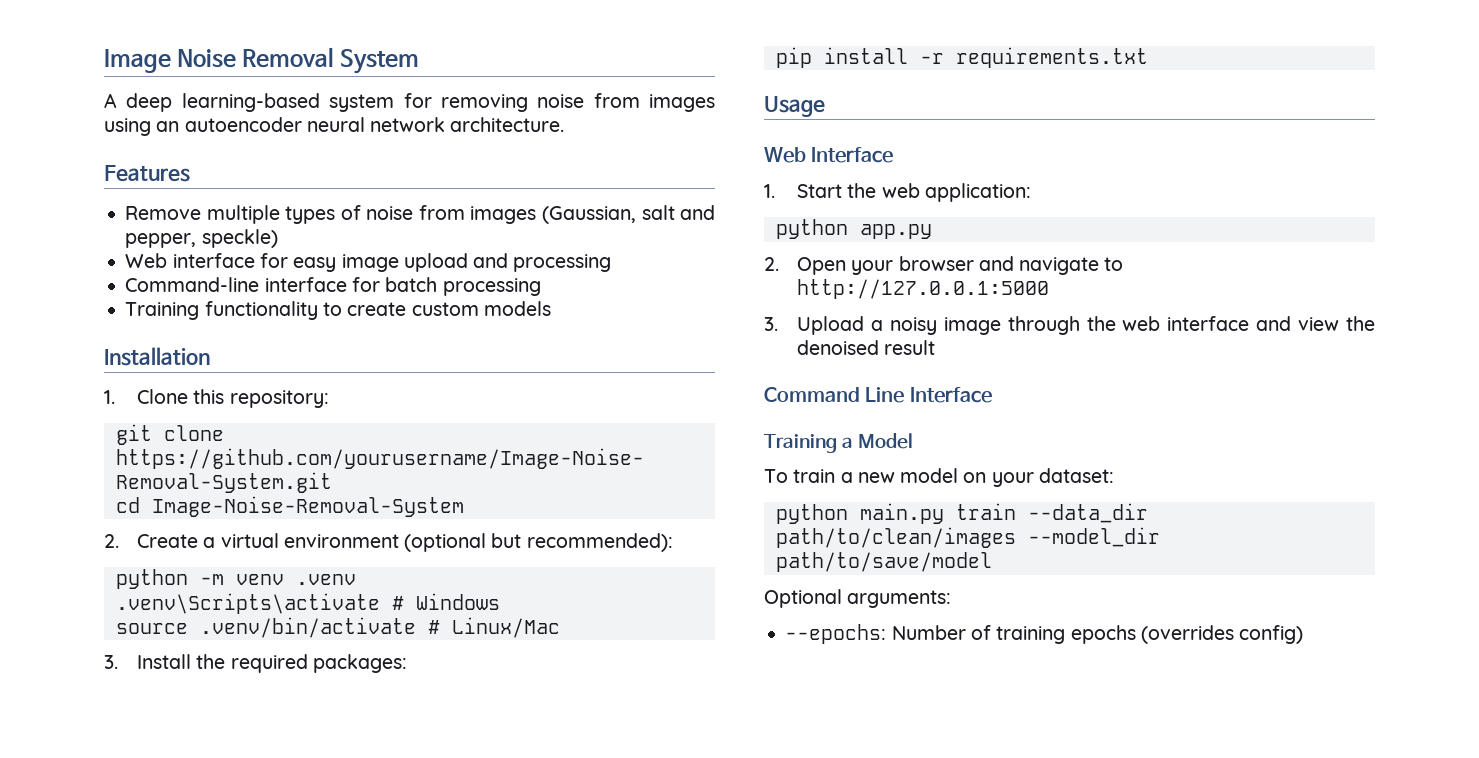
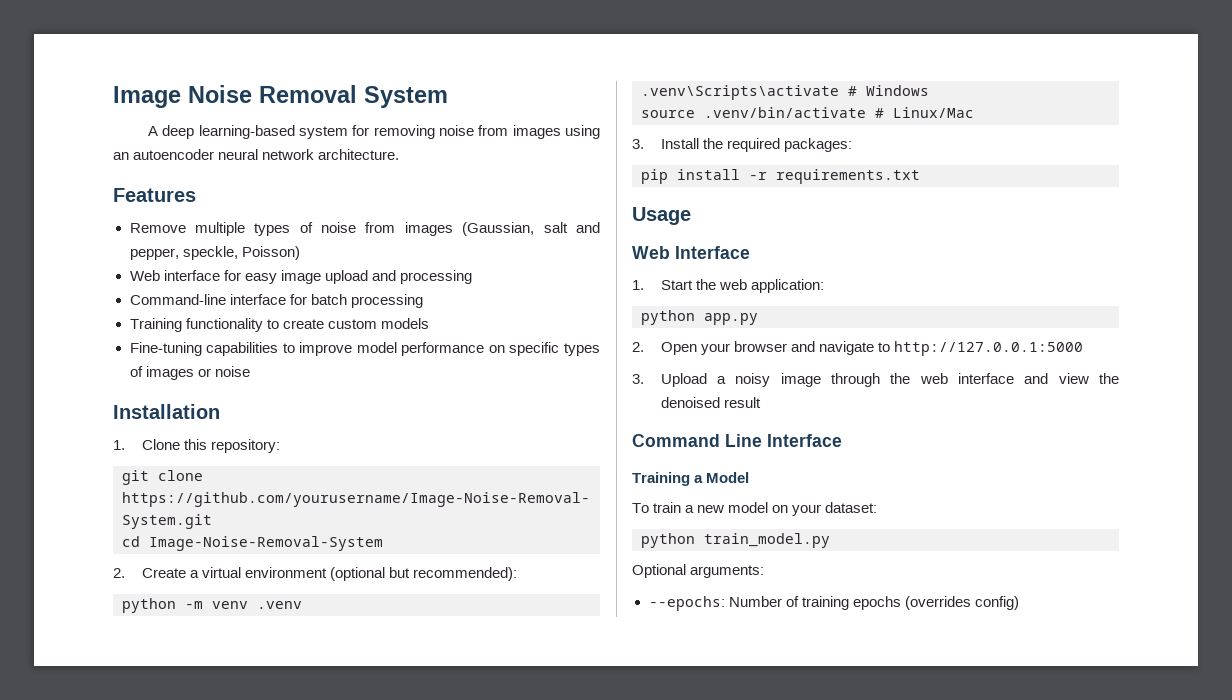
- Remove multiple types of noise from images (Gaussian, salt and pepper, speckle)
+ Remove multiple types of noise from images (Gaussian, salt and pepper, speckle, Poisson)
+ Fine-tuning capabilities to improve model performance on specific types of images or noise
- python main.py train --data_dir path/to/clean/images --model_dir path/to/save/model
+ python train_model.py

